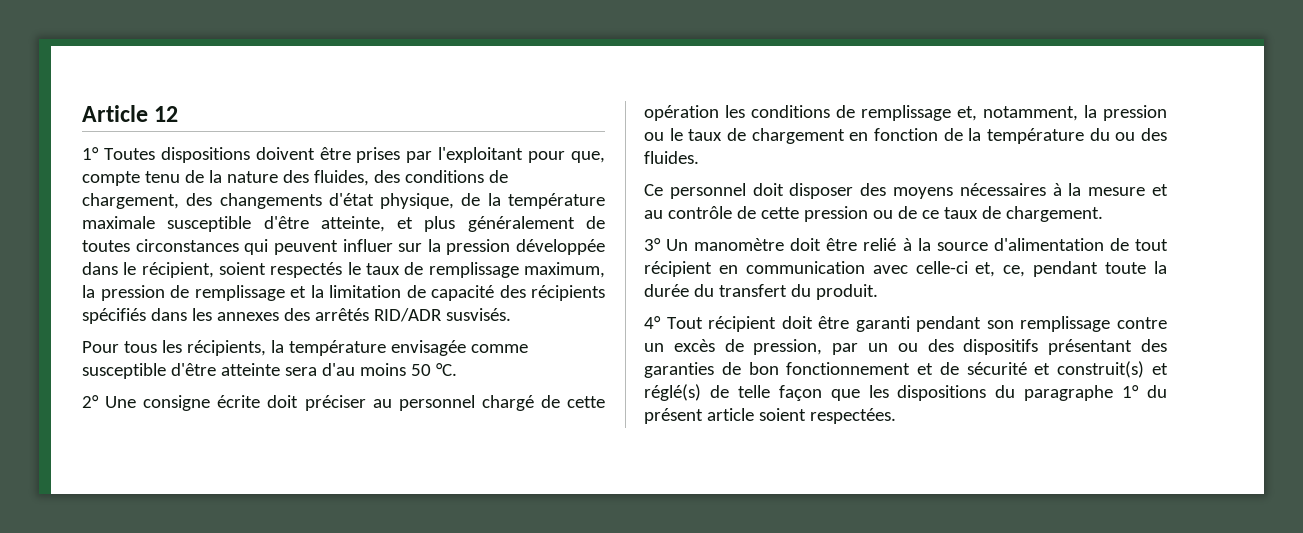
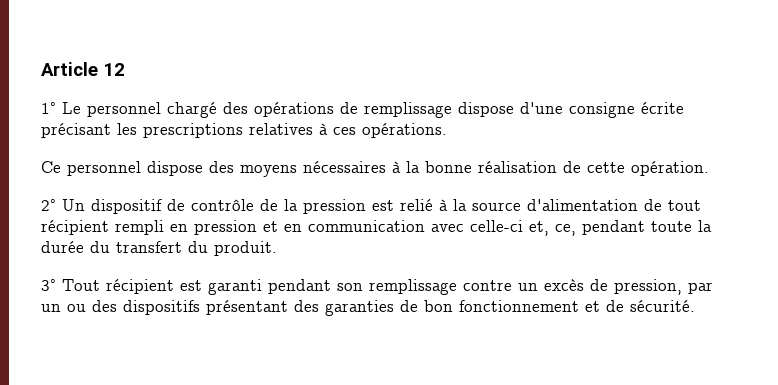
- 1° Toutes dispositions doivent être prises par l'exploitant pour que, compte tenu de la nature des fluides, des conditions de chargement, des changements d'état physique, de la température maximale susceptible d'être atteinte, et plus généralement de toutes circonstances qui peuvent influer sur la pression développée dans le récipient, soient respectés le taux de remplissage maximum, la pression de remplissage et la limitation de capacité des récipients spécifiés dans les annexes des arrêtés RID/ADR susvisés.
- Pour tous les récipients, la température envisagée comme susceptible d'être atteinte sera d'au moins 50 °C.
- 2° Une consigne écrite doit préciser au personnel chargé de cette opération les conditions de remplissage et, notamment, la pression ou le taux de chargement en fonction de la température du ou des fluides.
+ 1° Le personnel chargé des opérations de remplissage dispose d'une consigne écrite précisant les prescriptions relatives à ces opérations.
- Ce personnel doit disposer des moyens nécessaires à la mesure et au contrôle de cette pression ou de ce taux de chargement.
- 3° Un manomètre doit être relié à la source d'alimentation de tout récipient en communication avec celle-ci et, ce, pendant toute la durée du transfert du produit.
+ Ce personnel dispose des moyens nécessaires à la bonne réalisation de cette opération.
+ 2° Un dispositif de contrôle de la pression est relié à la source d'alimentation de tout récipient rempli en pression et en communication avec celle-ci et, ce, pendant toute la durée du transfert du produit.
- 4° Tout récipient doit être garanti pendant son remplissage contre un excès de pression, par un ou des dispositifs présentant des garanties de bon fonctionnement et de sécurité et construit(s) et réglé(s) de telle façon que les dispositions du paragraphe 1° du présent article soient respectées.
+ 3° Tout récipient est garanti pendant son remplissage contre un excès de pression, par un ou des dispositifs présentant des garanties de bon fonctionnement et de sécurité.

